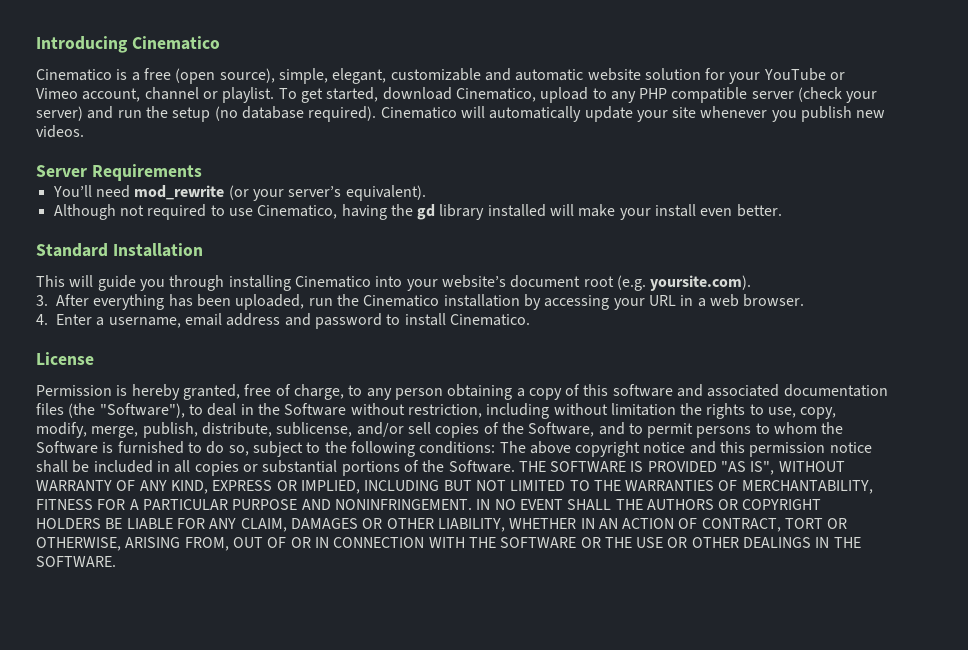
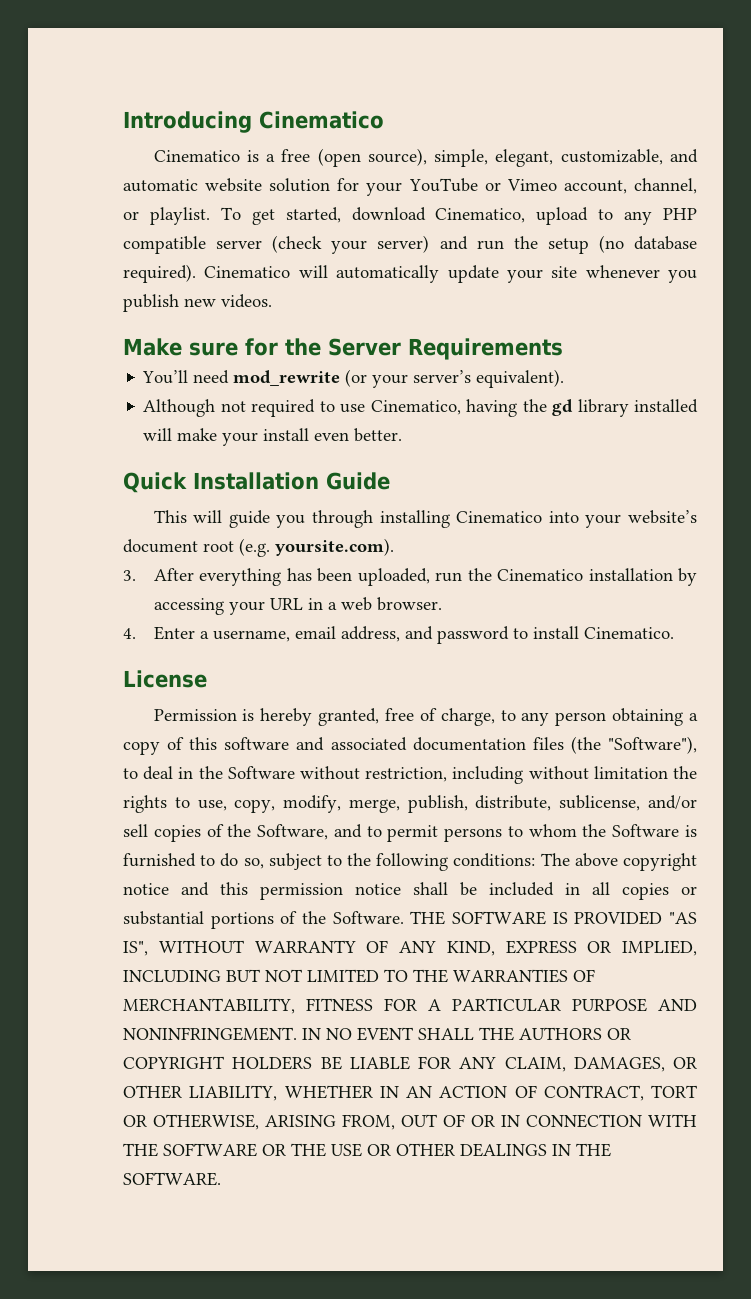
- Cinematico is a free (open source), simple, elegant, customizable and automatic website solution for your YouTube or Vimeo account, channel or playlist.
+ Cinematico is a free (open source), simple, elegant, customizable, and automatic website solution for your YouTube or Vimeo account, channel, or playlist.
- Server Requirements
+ Make sure for the Server Requirements
- Standard Installation
+ Quick Installation Guide
- 4. Enter a username, email address and password to install Cinematico.
+ 4. Enter a username, email address, and password to install Cinematico.
- IN NO EVENT SHALL THE AUTHORS OR COPYRIGHT HOLDERS BE LIABLE FOR ANY CLAIM, DAMAGES OR OTHER LIABILITY, WHETHER IN AN ACTION OF CONTRACT, TORT OR OTHERWISE, ARISING FROM, OUT OF OR IN CONNECTION WITH THE SOFTWARE OR THE USE OR OTHER DEALINGS IN THE SOFTWARE.
+ IN NO EVENT SHALL THE AUTHORS OR COPYRIGHT HOLDERS BE LIABLE FOR ANY CLAIM, DAMAGES, OR OTHER LIABILITY, WHETHER IN AN ACTION OF CONTRACT, TORT OR OTHERWISE, ARISING FROM, OUT OF OR IN CONNECTION WITH THE SOFTWARE OR THE USE OR OTHER DEALINGS IN THE SOFTWARE.

